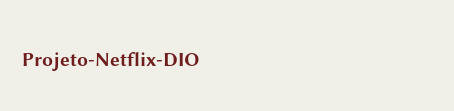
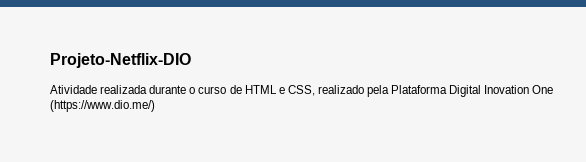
+ Atividade realizada durante o curso de HTML e CSS, realizado pela Plataforma Digital Inovation One (https://www.dio.me/)

